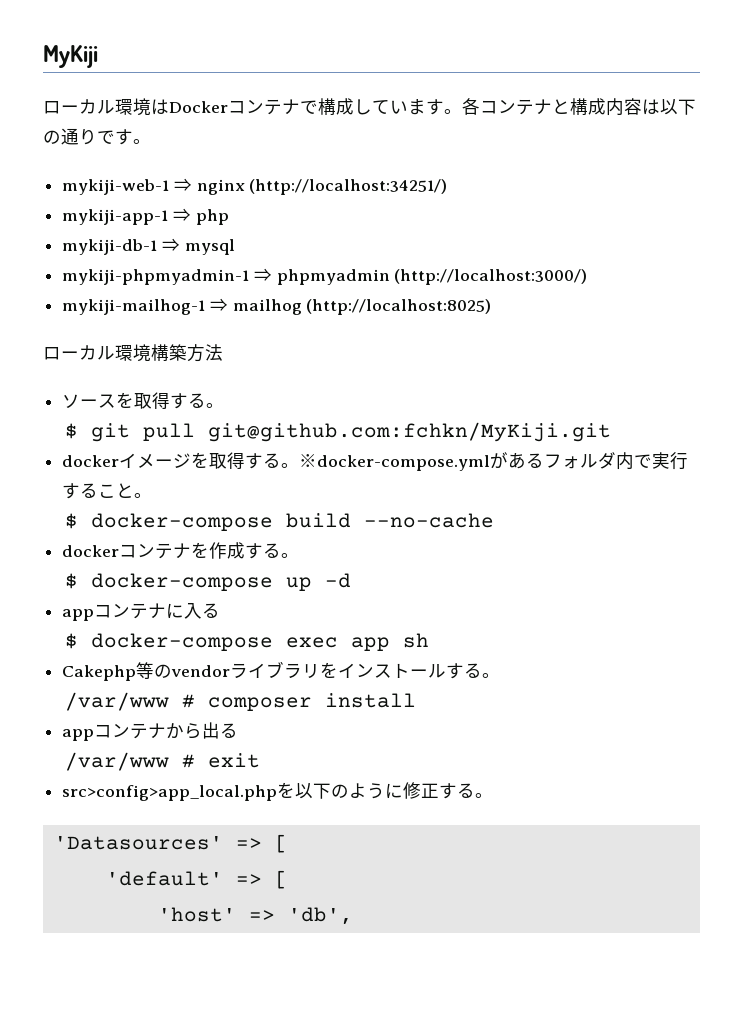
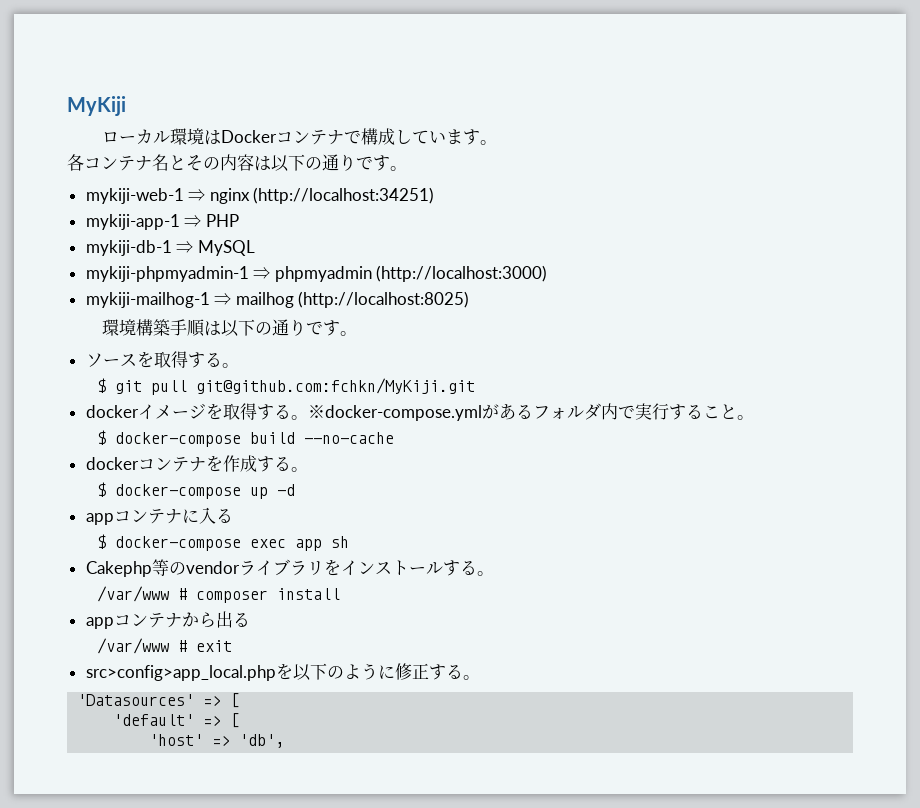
- ローカル環境はDockerコンテナで構成しています。各コンテナと構成内容は以下の通りです。
+ ローカル環境はDockerコンテナで構成しています。
+ 各コンテナ名とその内容は以下の通りです。
- mykiji-web-1 ⇒ nginx (http://localhost:34251/)
+ mykiji-web-1 ⇒ nginx (http://localhost:34251)
- mykiji-app-1 ⇒ php
+ mykiji-app-1 ⇒ PHP
- mykiji-db-1 ⇒ mysql
+ mykiji-db-1 ⇒ MySQL
- mykiji-phpmyadmin-1 ⇒ phpmyadmin (http://localhost:3000/)
+ mykiji-phpmyadmin-1 ⇒ phpmyadmin (http://localhost:3000)
- ローカル環境構築方法
+ 環境構築手順は以下の通りです。

